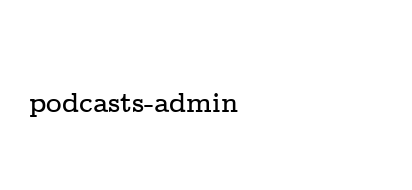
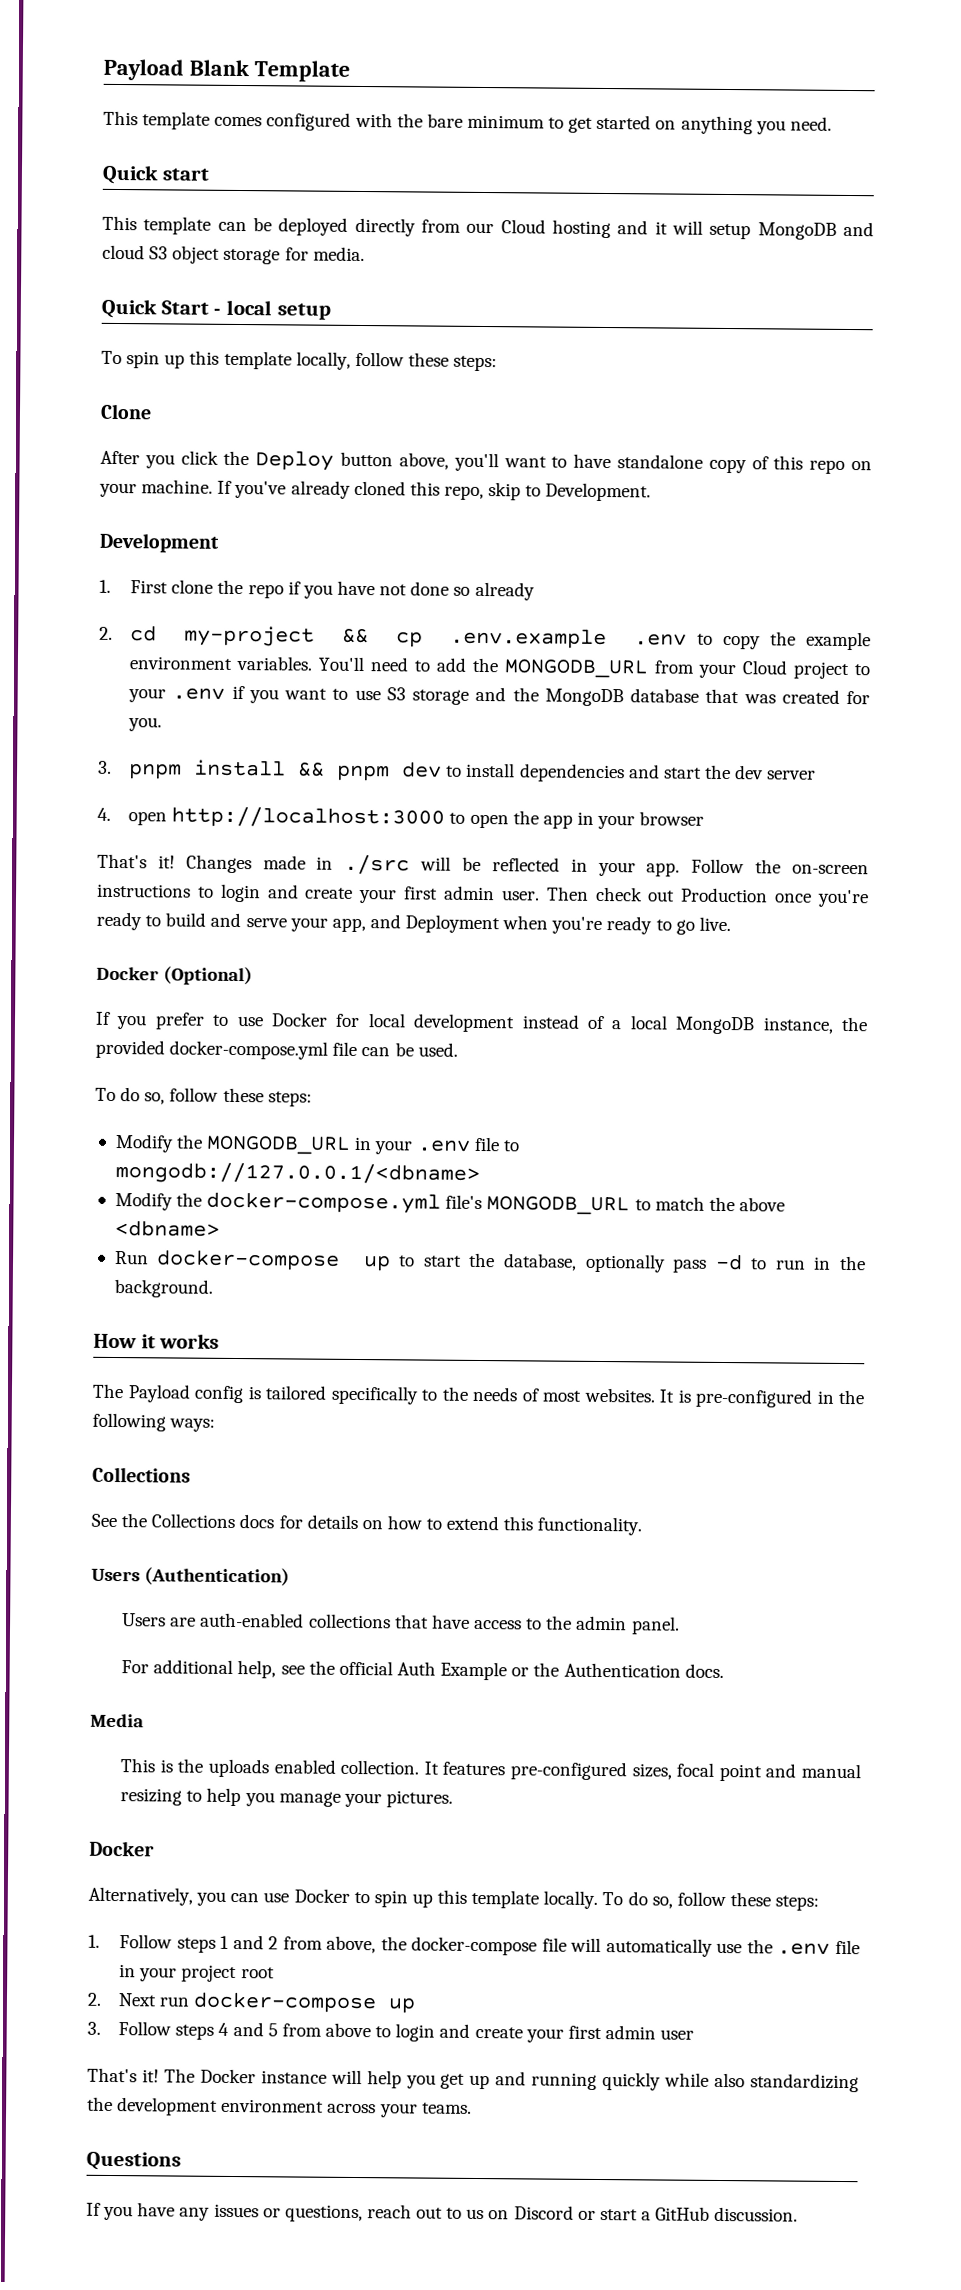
- podcasts-admin
+ Payload Blank Template
+ This template comes configured with the bare minimum to get started on anything you need.
+ Quick start
+ This template can be deployed directly from our Cloud hosting and it will setup MongoDB and cloud S3 object storage for media.
+ Quick Start - local setup
+ To spin up this template locally, follow these steps:
+ Clone
+ After you click the Deploy button above, you'll want to have standalone copy of this repo on your machine. If you've already cloned this repo, skip to Development.
+ Development
+ 1. First clone the repo if you have not done so already
+ 2. cd my-project && cp .env.example .env to copy the example environment variables. You'll need to add the MONGODB_URL from your Cloud project to your .env if you want to use S3 storage and the MongoDB database that was created for you.
+ 3. pnpm install && pnpm dev to install dependencies and start the dev server
+ 4. open http://localhost:3000 to open the app in your browser
+ That's it! Changes made in ./src will be reflected in your app. Follow the on-screen instructions to login and create your first admin user. Then check out Production once you're ready to build and serve your app, and Deployment when you're ready to go live.
+ Docker (Optional)
+ If you prefer to use Docker for local development instead of a local MongoDB instance, the provided docker-compose.yml file can be used.
+ To do so, follow these steps:
+ Modify the MONGODB_URL in your .env file to mongodb://127.0.0.1/<dbname>
+ Modify the docker-compose.yml file's MONGODB_URL to match the above <dbname>
+ Run docker-compose up to start the database, optionally pass -d to run in the background.
+ How it works
+ The Payload config is tailored specifically to the needs of most websites. It is pre-configured in the following ways:
+ Collections
+ See the Collections docs for details on how to extend this functionality.
+ Users (Authentication)
+ Users are auth-enabled collections that have access to the admin panel.
+ For additional help, see the official Auth Example or the Authentication docs.
+ Media
+ This is the uploads enabled collection. It features pre-configured sizes, focal point and manual resizing to help you manage your pictures.
+ Docker
+ Alternatively, you can use Docker to spin up this template locally. To do so, follow these steps:
+ 1. Follow steps 1 and 2 from above, the docker-compose file will automatically use the .env file in your project root
+ 2. Next run docker-compose up
+ 3. Follow steps 4 and 5 from above to login and create your first admin user
+ That's it! The Docker instance will help you get up and running quickly while also standardizing the development environment across your teams.
+ Questions
+ If you have any issues or questions, reach out to us on Discord or start a GitHub discussion.

